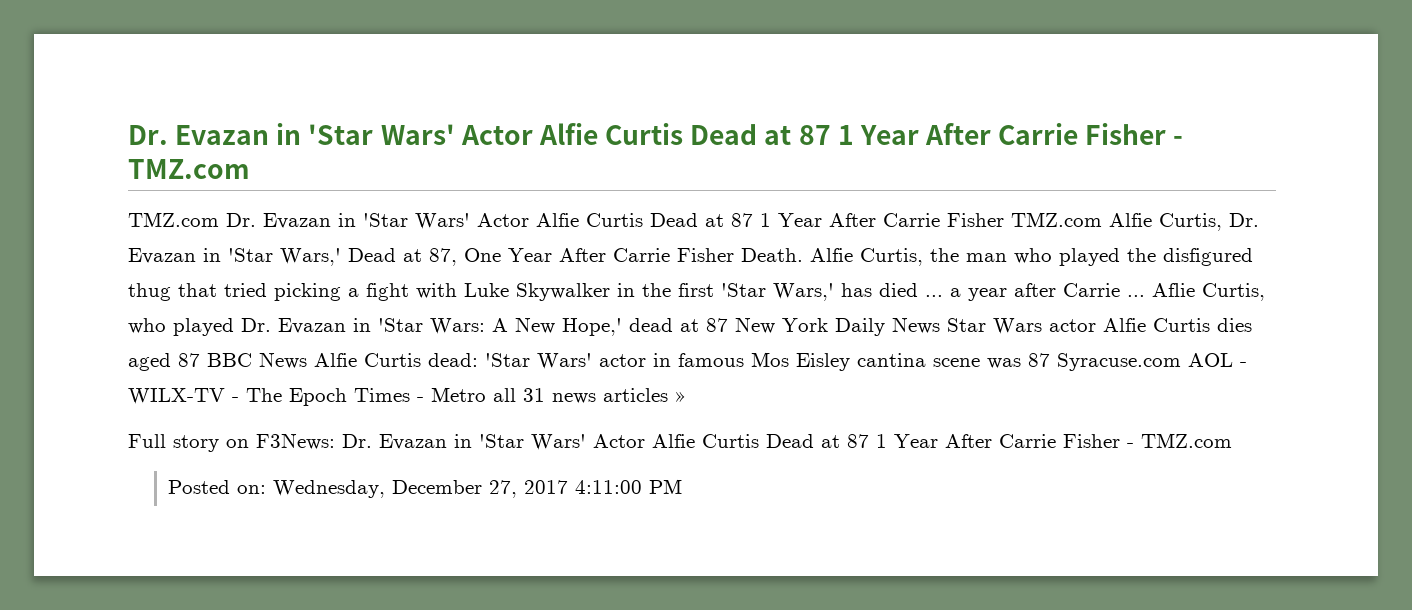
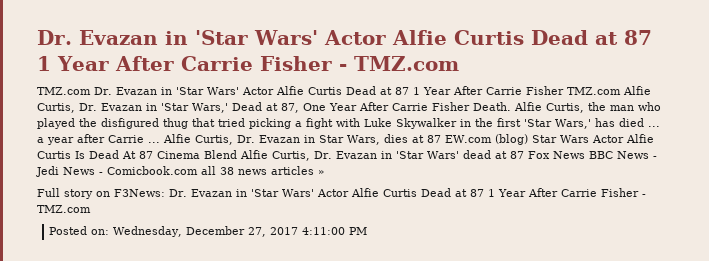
- Aflie Curtis, who played Dr. Evazan in 'Star Wars: A New Hope,' dead at 87 New York Daily News Star Wars actor Alfie Curtis dies aged 87 BBC News Alfie Curtis dead: 'Star Wars' actor in famous Mos Eisley cantina scene was 87 Syracuse.com AOL - WILX-TV - The Epoch Times - Metro all 31 news articles »
+ Alfie Curtis, Dr. Evazan in Star Wars, dies at 87 EW.com (blog) Star Wars Actor Alfie Curtis Is Dead At 87 Cinema Blend Alfie Curtis, Dr. Evazan in 'Star Wars' dead at 87 Fox News BBC News - Jedi News - Comicbook.com all 38 news articles »

